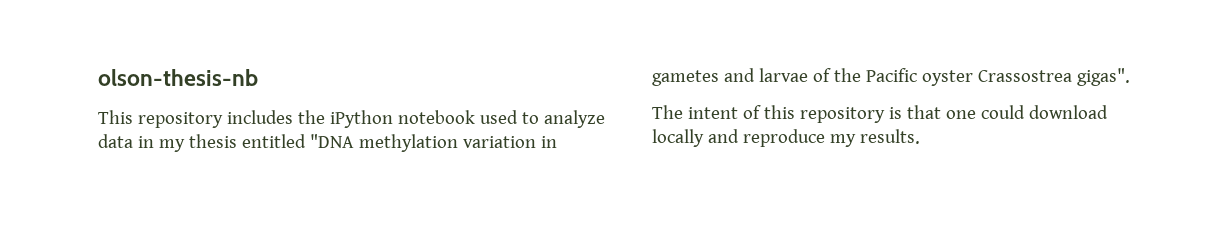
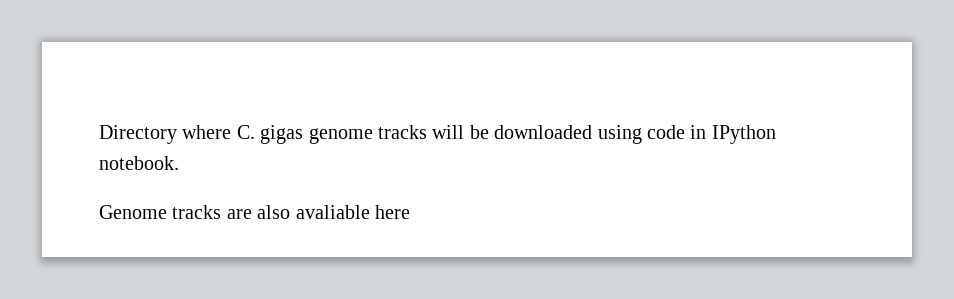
- olson-thesis-nb
- This repository includes the iPython notebook used to analyze data in my thesis entitled "DNA methylation variation in gametes and larvae of the Pacific oyster Crassostrea gigas".
- The intent of this repository is that one could download locally and reproduce my results.
+ Directory where C. gigas genome tracks will be downloaded using code in IPython notebook.
+ Genome tracks are also avaliable here

